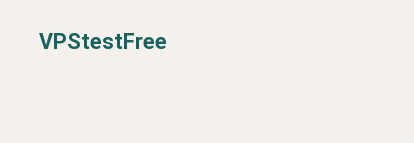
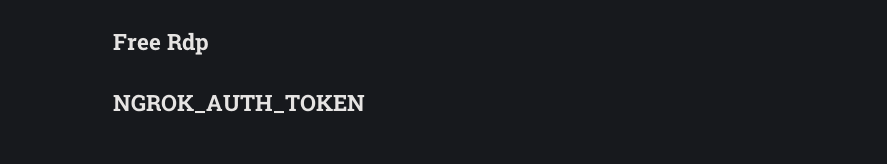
- VPStestFree
+ Free Rdp
+ NGROK_AUTH_TOKEN

